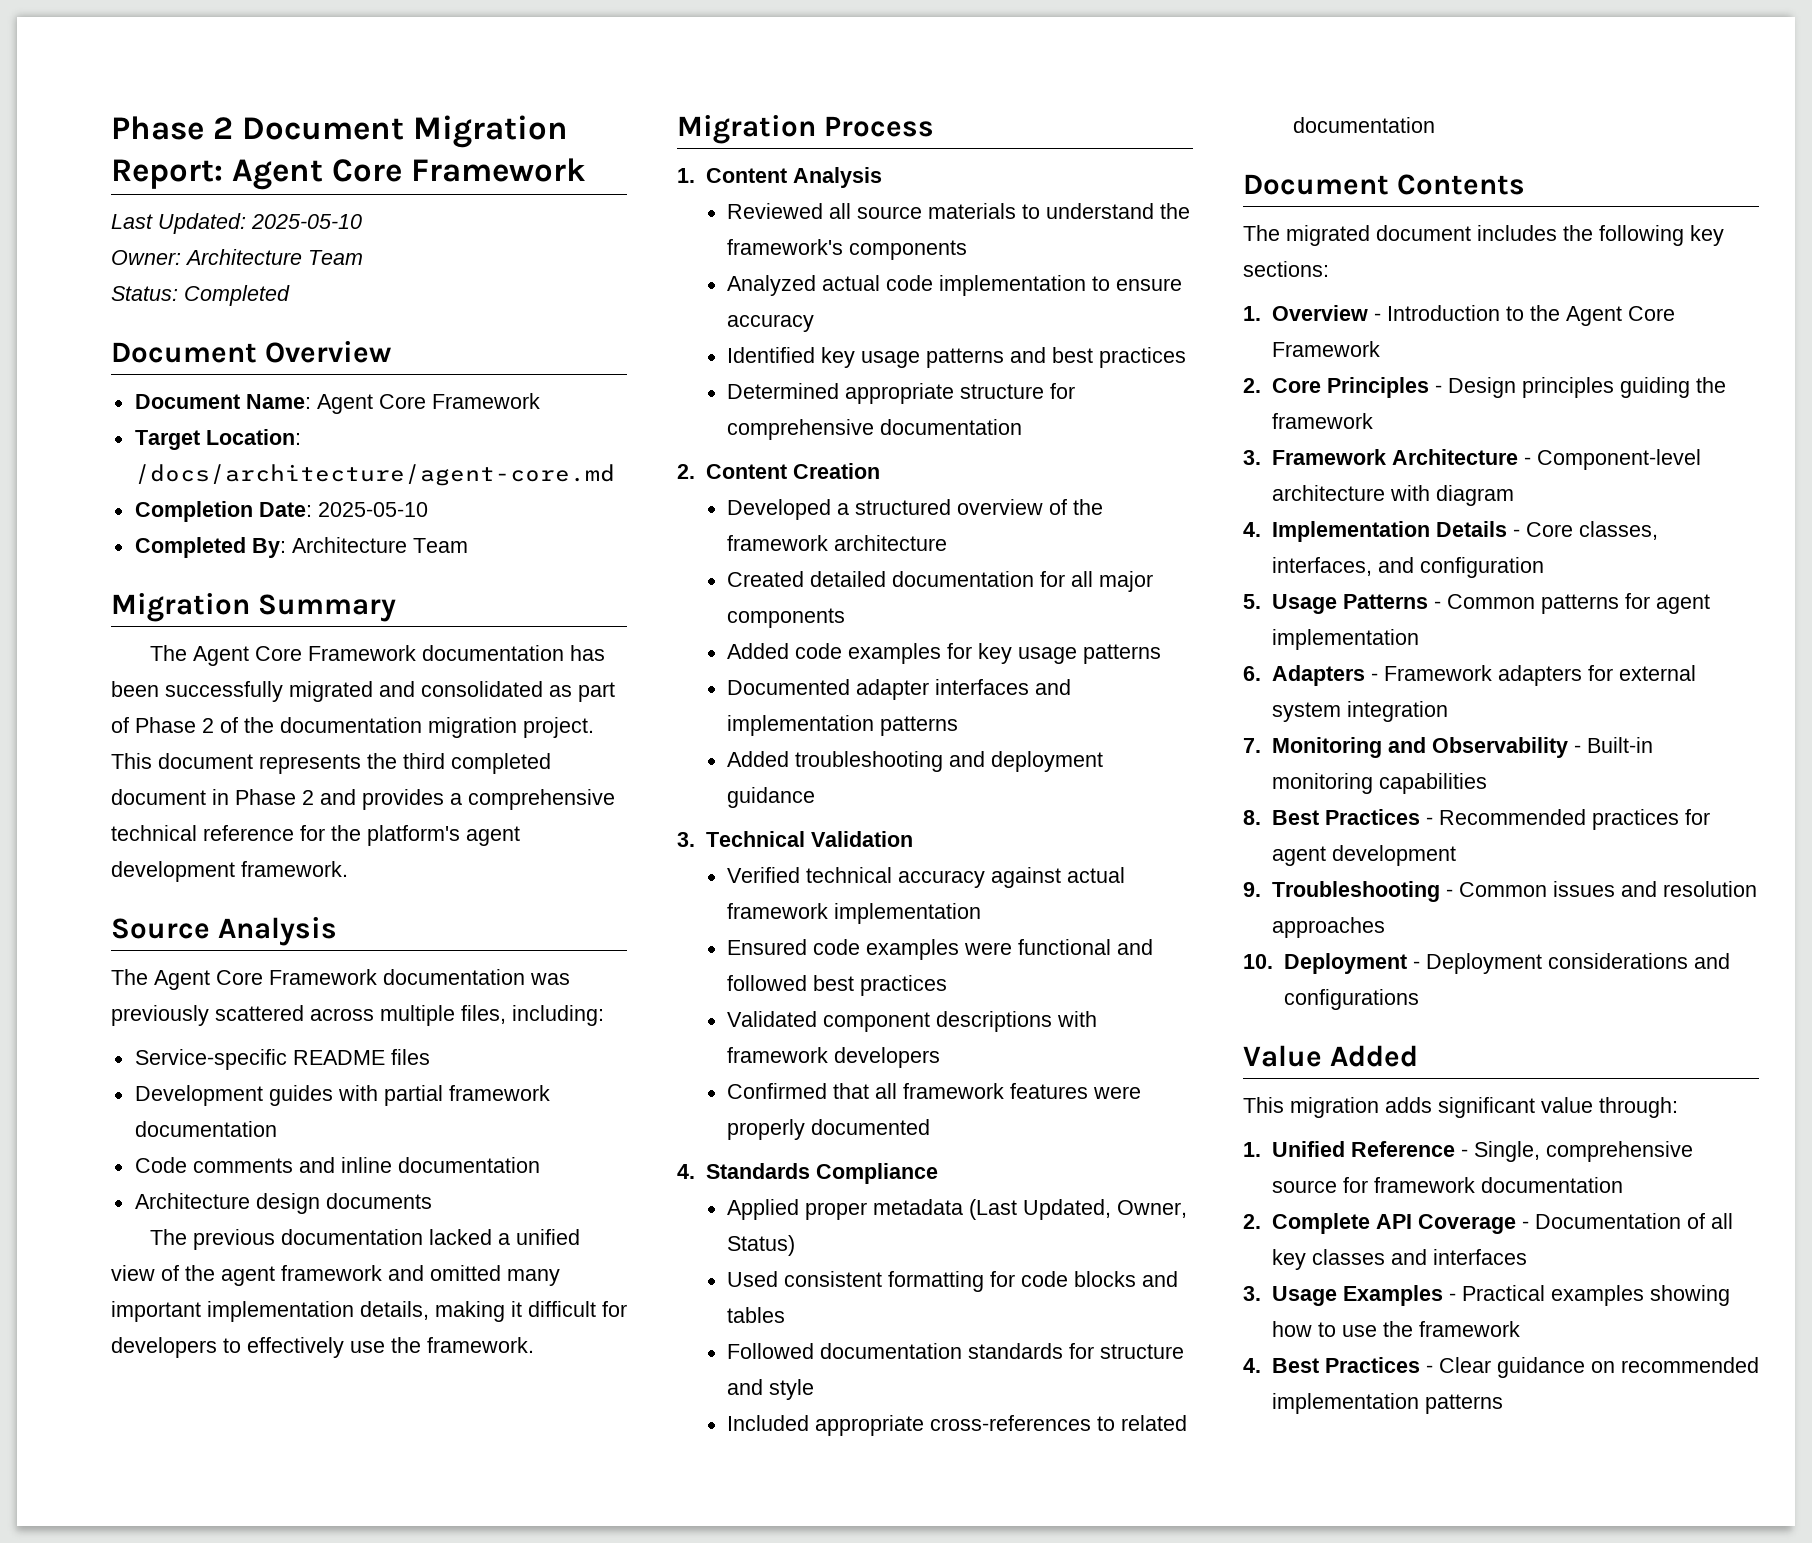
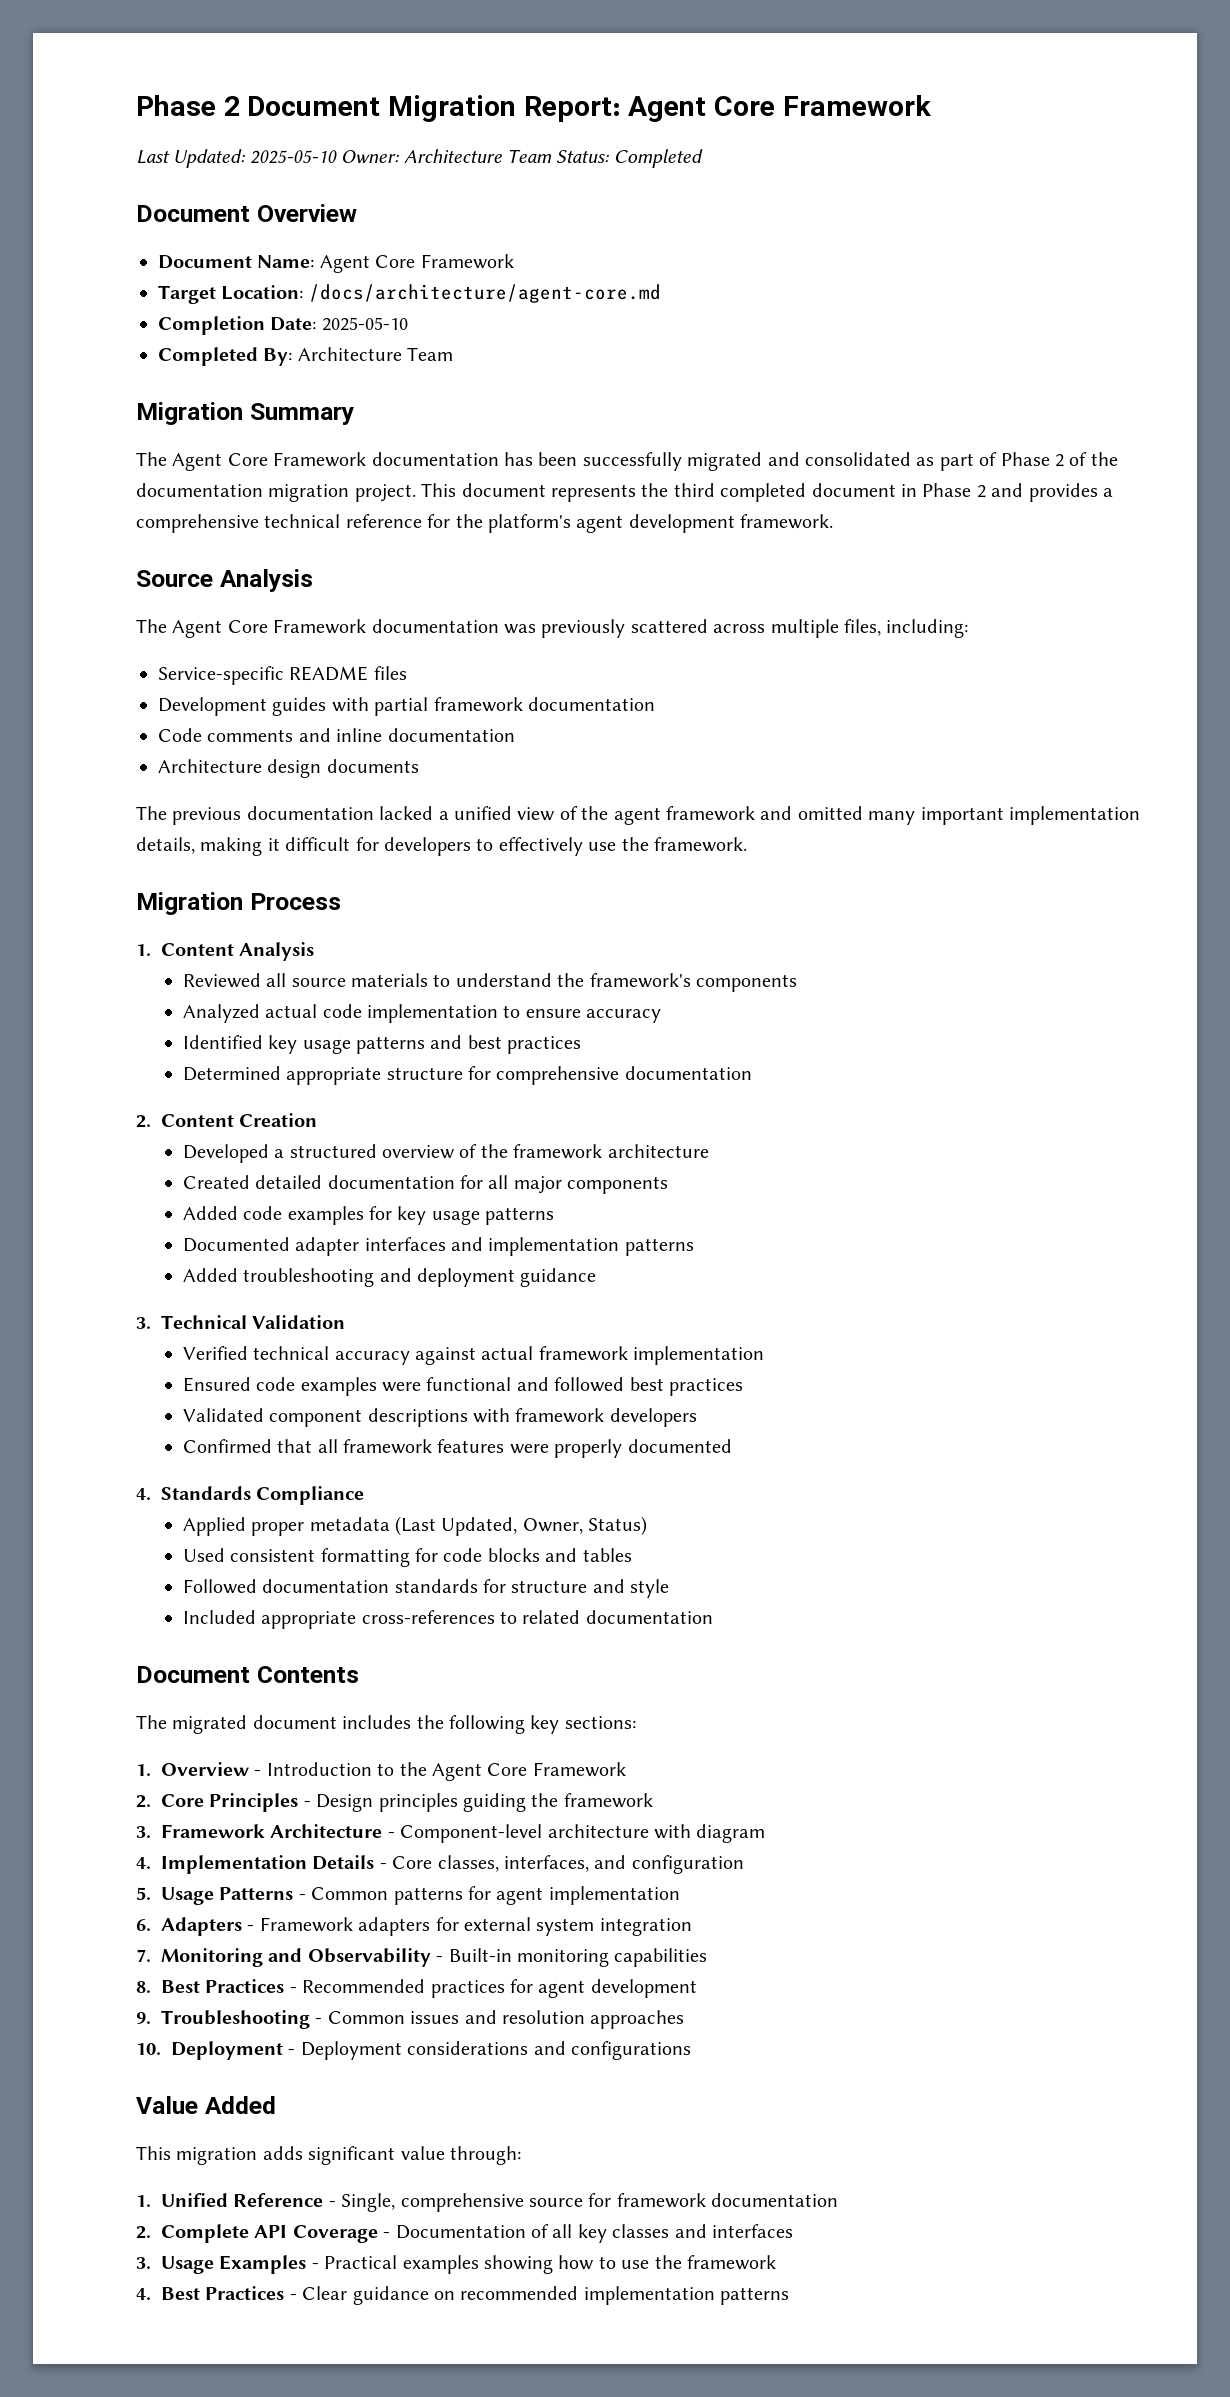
- Last Updated: 2025-05-10
- Owner: Architecture Team
- Status: Completed
+ Last Updated: 2025-05-10 Owner: Architecture Team Status: Completed

